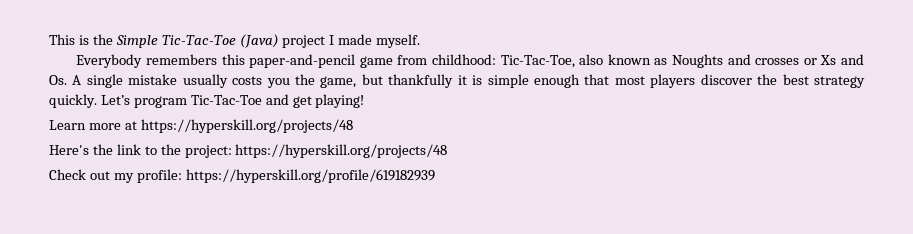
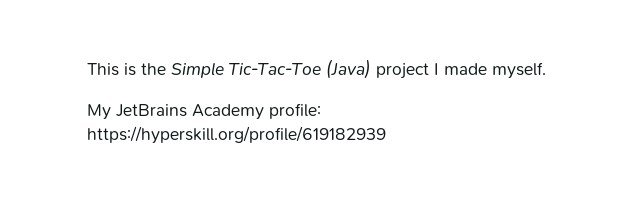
- Everybody remembers this paper-and-pencil game from childhood: Tic-Tac-Toe, also known as Noughts and crosses or Xs and Os. A single mistake usually costs you the game, but thankfully it is simple enough that most players discover the best strategy quickly. Let’s program Tic-Tac-Toe and get playing!
- Learn more at https://hyperskill.org/projects/48
- Here's the link to the project: https://hyperskill.org/projects/48
- Check out my profile: https://hyperskill.org/profile/619182939
+ My JetBrains Academy profile: https://hyperskill.org/profile/619182939

